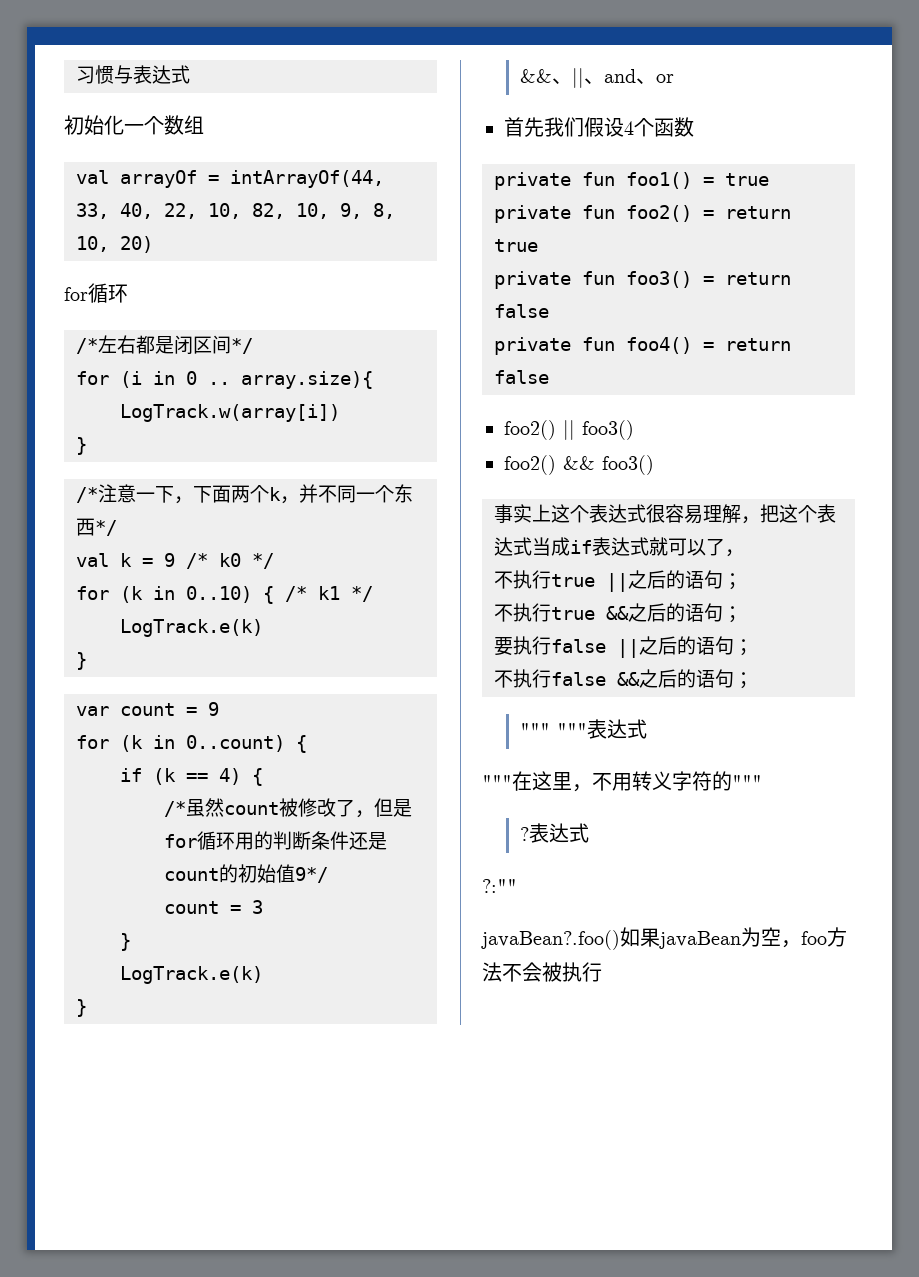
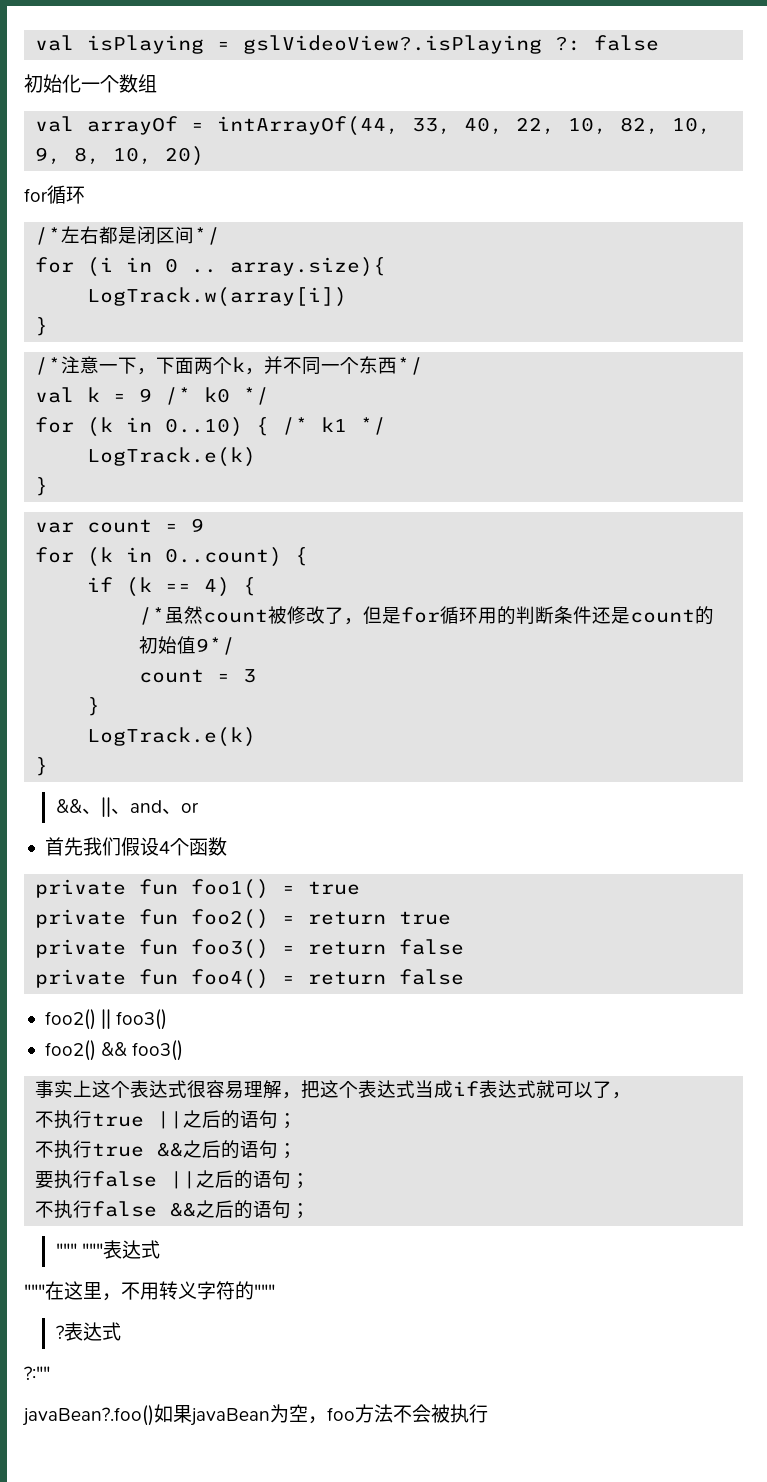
- 习惯与表达式
+ val isPlaying = gslVideoView?.isPlaying ?: false

